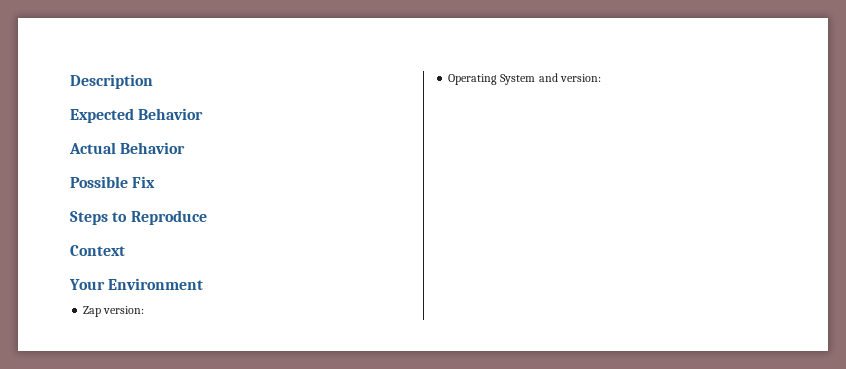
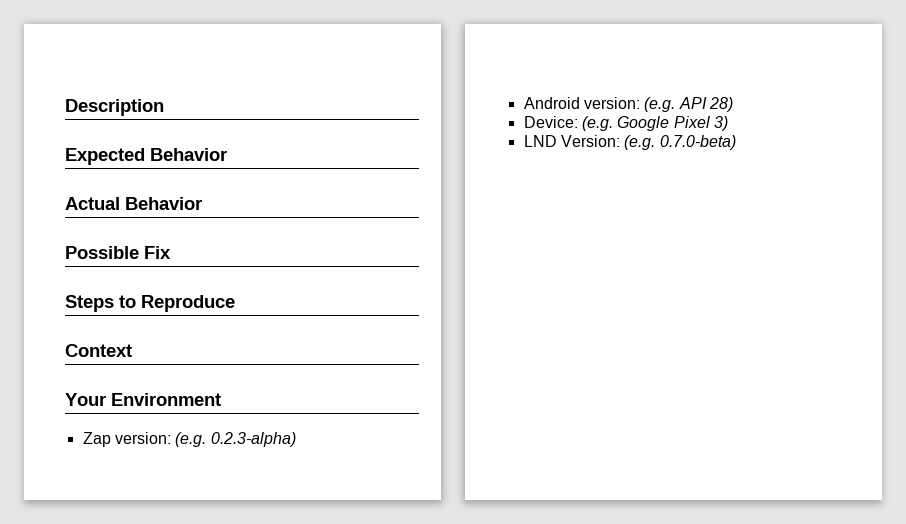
- Zap version:
- Operating System and version:
+ Zap version: (e.g. 0.2.3-alpha)
+ Android version: (e.g. API 28)
+ Device: (e.g. Google Pixel 3)
+ LND Version: (e.g. 0.7.0-beta)

